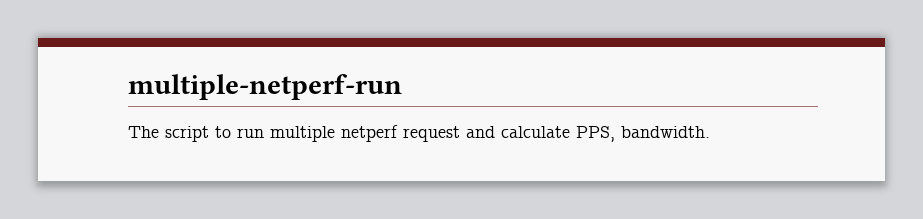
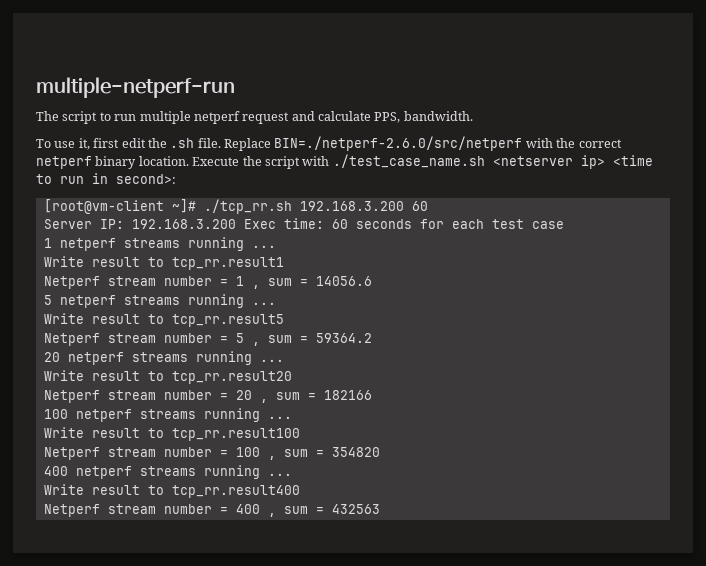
+ To use it, first edit the .sh file. Replace BIN=./netperf-2.6.0/src/netperf with the correct netperf binary location. Execute the script with ./test_case_name.sh <netserver ip> <time to run in second>:
+ [root@vm-client ~]# ./tcp_rr.sh 192.168.3.200 60
+ Server IP: 192.168.3.200 Exec time: 60 seconds for each test case
+ 1 netperf streams running ...
+ Write result to tcp_rr.result1
+ Netperf stream number = 1 , sum = 14056.6
+ 5 netperf streams running ...
+ Write result to tcp_rr.result5
+ Netperf stream number = 5 , sum = 59364.2
+ 20 netperf streams running ...
+ Write result to tcp_rr.result20
+ Netperf stream number = 20 , sum = 182166
+ 100 netperf streams running ...
+ Write result to tcp_rr.result100
+ Netperf stream number = 100 , sum = 354820
+ 400 netperf streams running ...
+ Write result to tcp_rr.result400
+ Netperf stream number = 400 , sum = 432563

